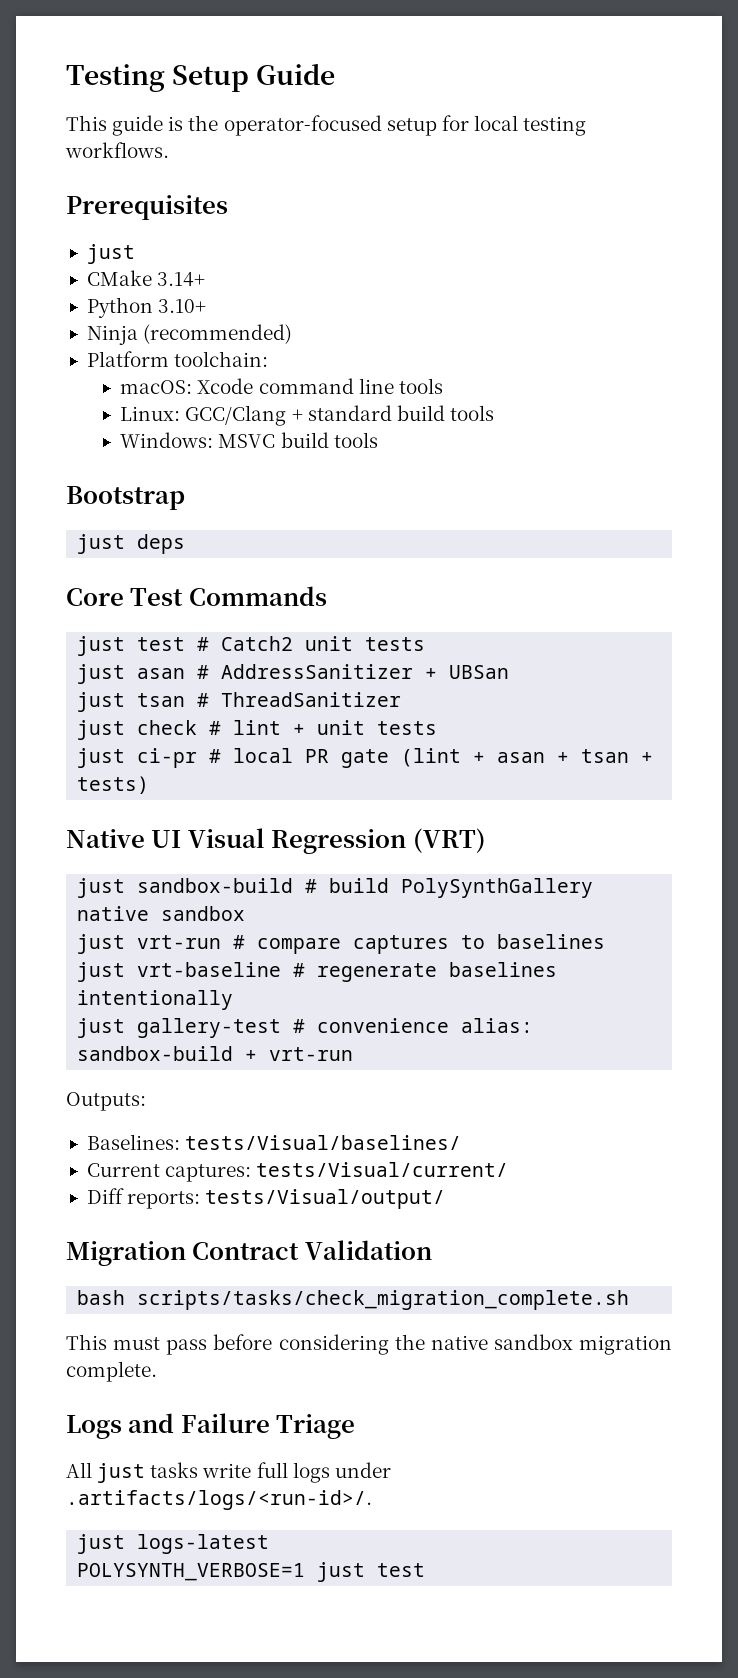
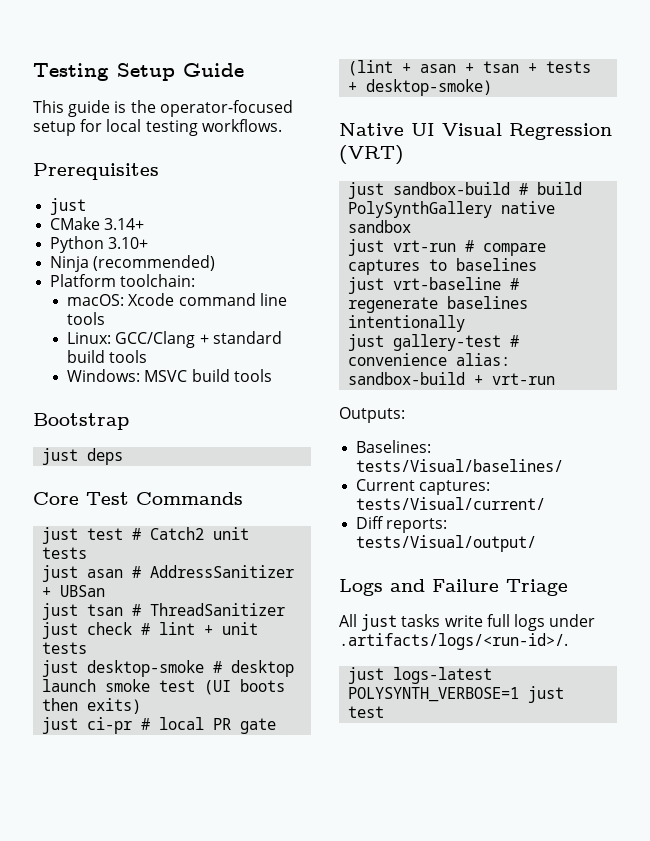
+ just desktop-smoke # desktop launch smoke test (UI boots then exits)
- just ci-pr # local PR gate (lint + asan + tsan + tests)
+ just ci-pr # local PR gate (lint + asan + tsan + tests + desktop-smoke)
- Migration Contract Validation
- bash scripts/tasks/check_migration_complete.sh
- This must pass before considering the native sandbox migration complete.

